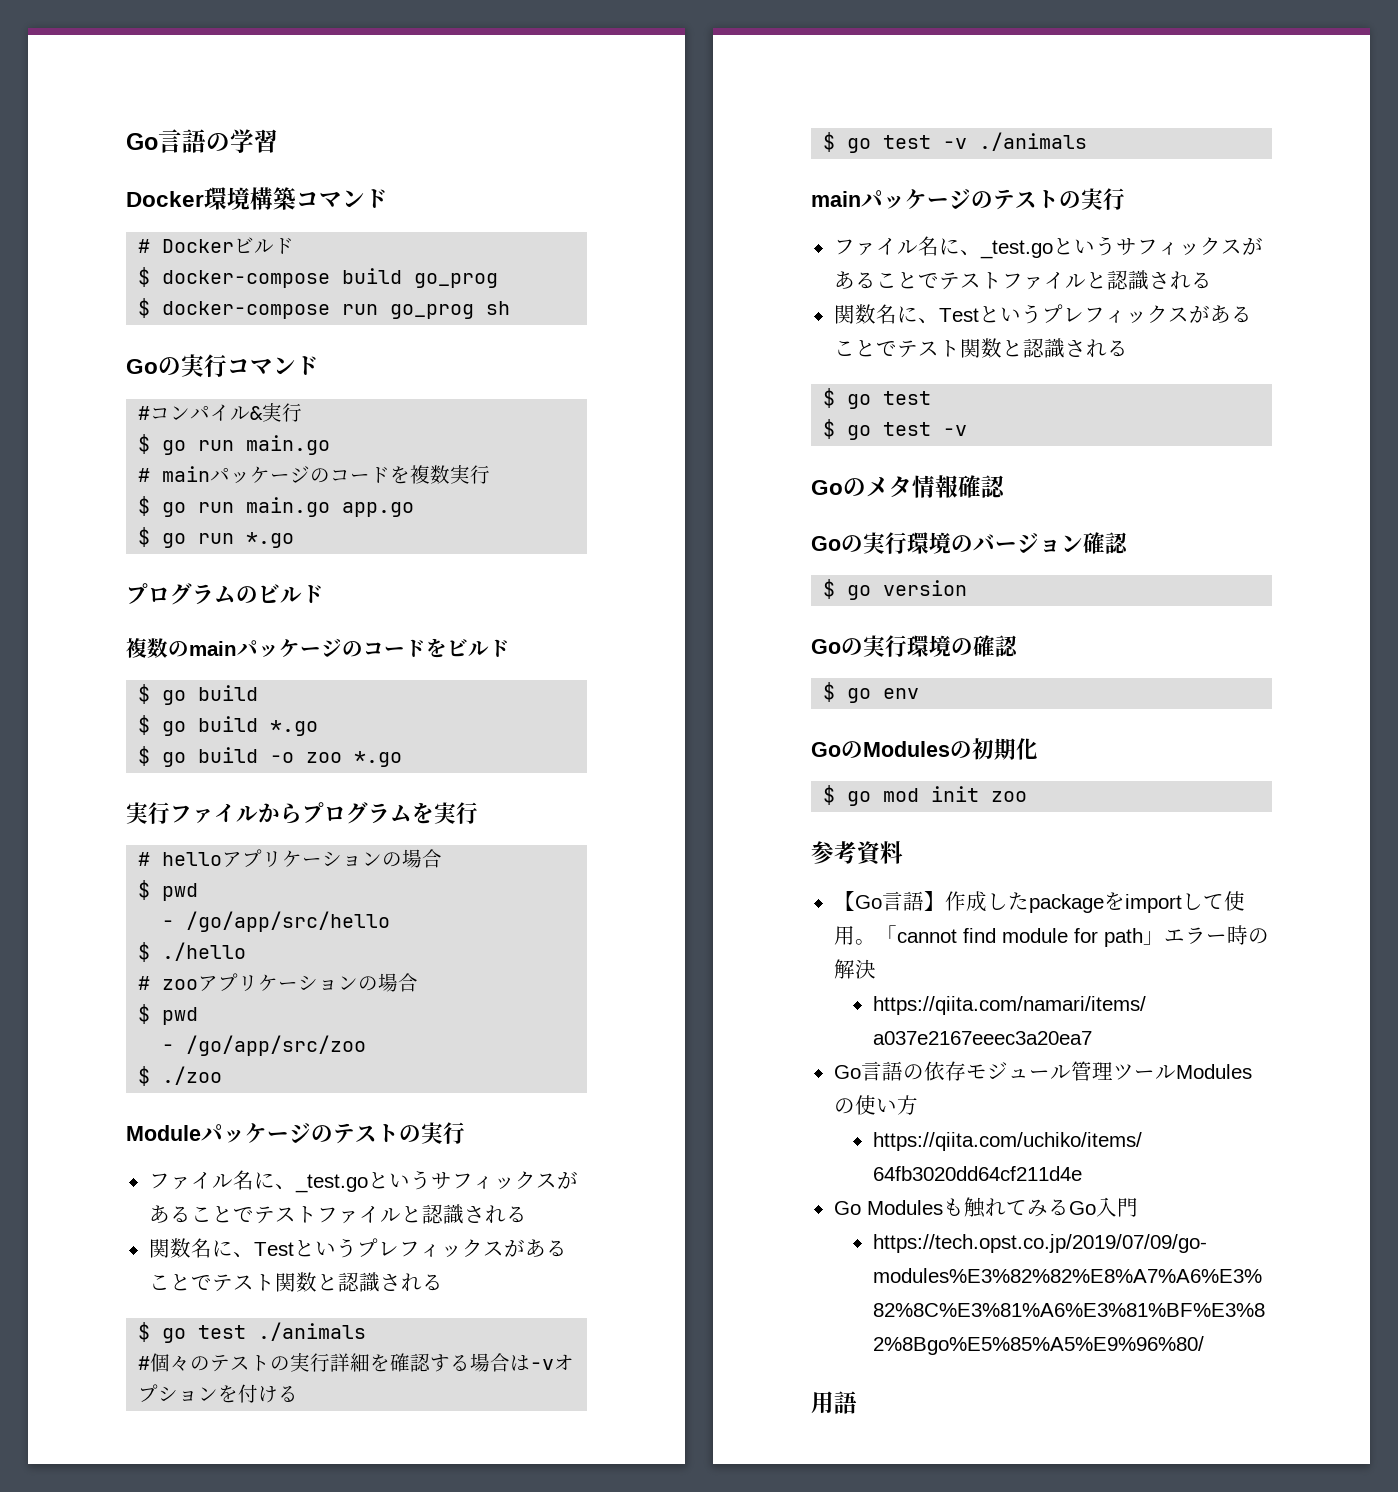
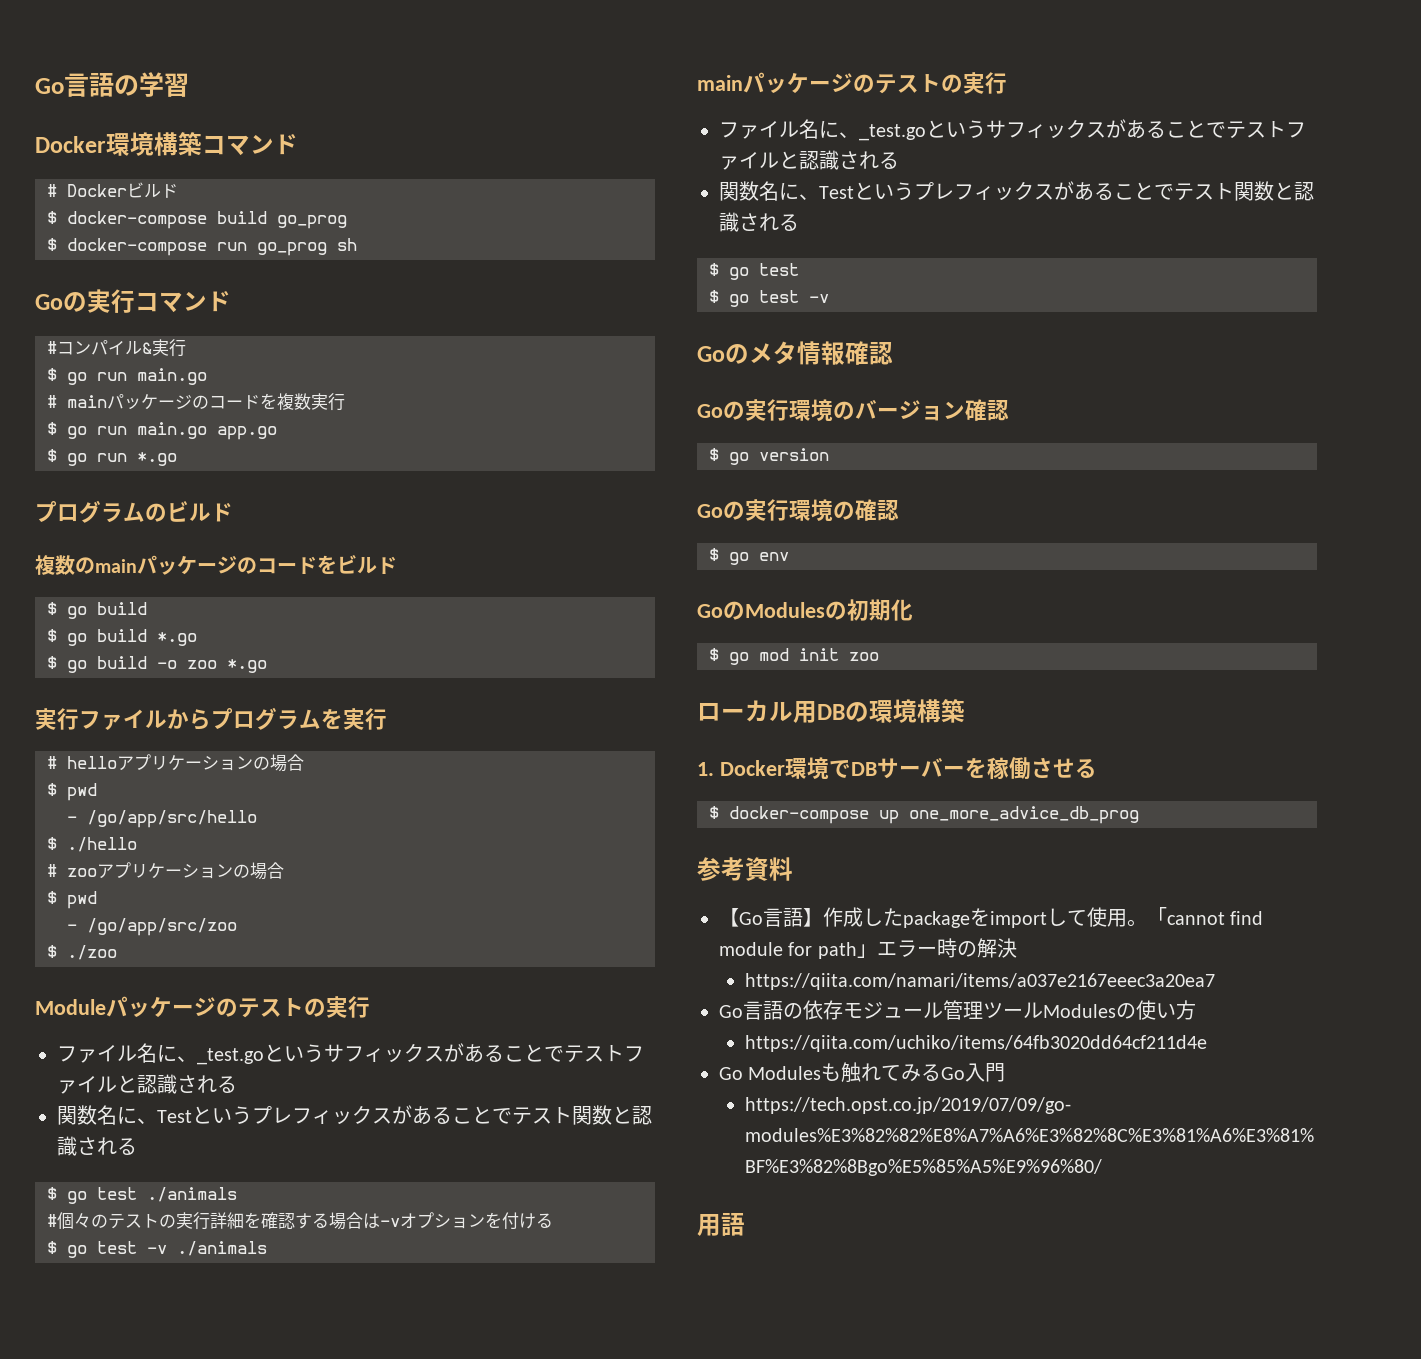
+ ローカル用DBの環境構築
+ 1. Docker環境でDBサーバーを稼働させる
+ $ docker-compose up one_more_advice_db_prog

